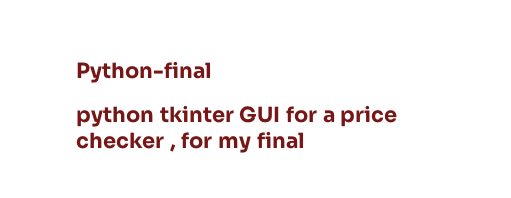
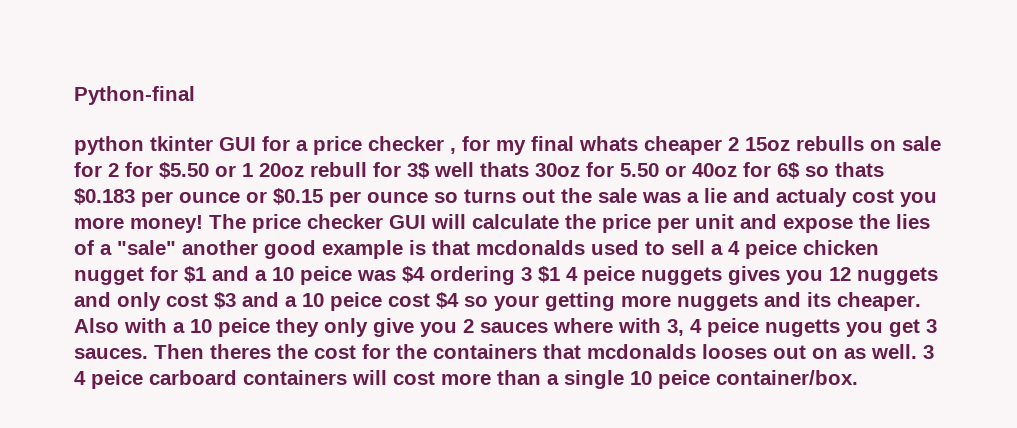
- python tkinter GUI for a price checker , for my final
+ python tkinter GUI for a price checker , for my final whats cheaper 2 15oz rebulls on sale for 2 for $5.50 or 1 20oz rebull for 3$ well thats 30oz for 5.50 or 40oz for 6$ so thats $0.183 per ounce or $0.15 per ounce so turns out the sale was a lie and actualy cost you more money! The price checker GUI will calculate the price per unit and expose the lies of a "sale" another good example is that mcdonalds used to sell a 4 peice chicken nugget for $1 and a 10 peice was $4 ordering 3 $1 4 peice nuggets gives you 12 nuggets and only cost $3 and a 10 peice cost $4 so your getting more nuggets and its cheaper. Also with a 10 peice they only give you 2 sauces where with 3, 4 peice nugetts you get 3 sauces. Then theres the cost for the containers that mcdonalds looses out on as well. 3 4 peice carboard containers will cost more than a single 10 peice container/box.

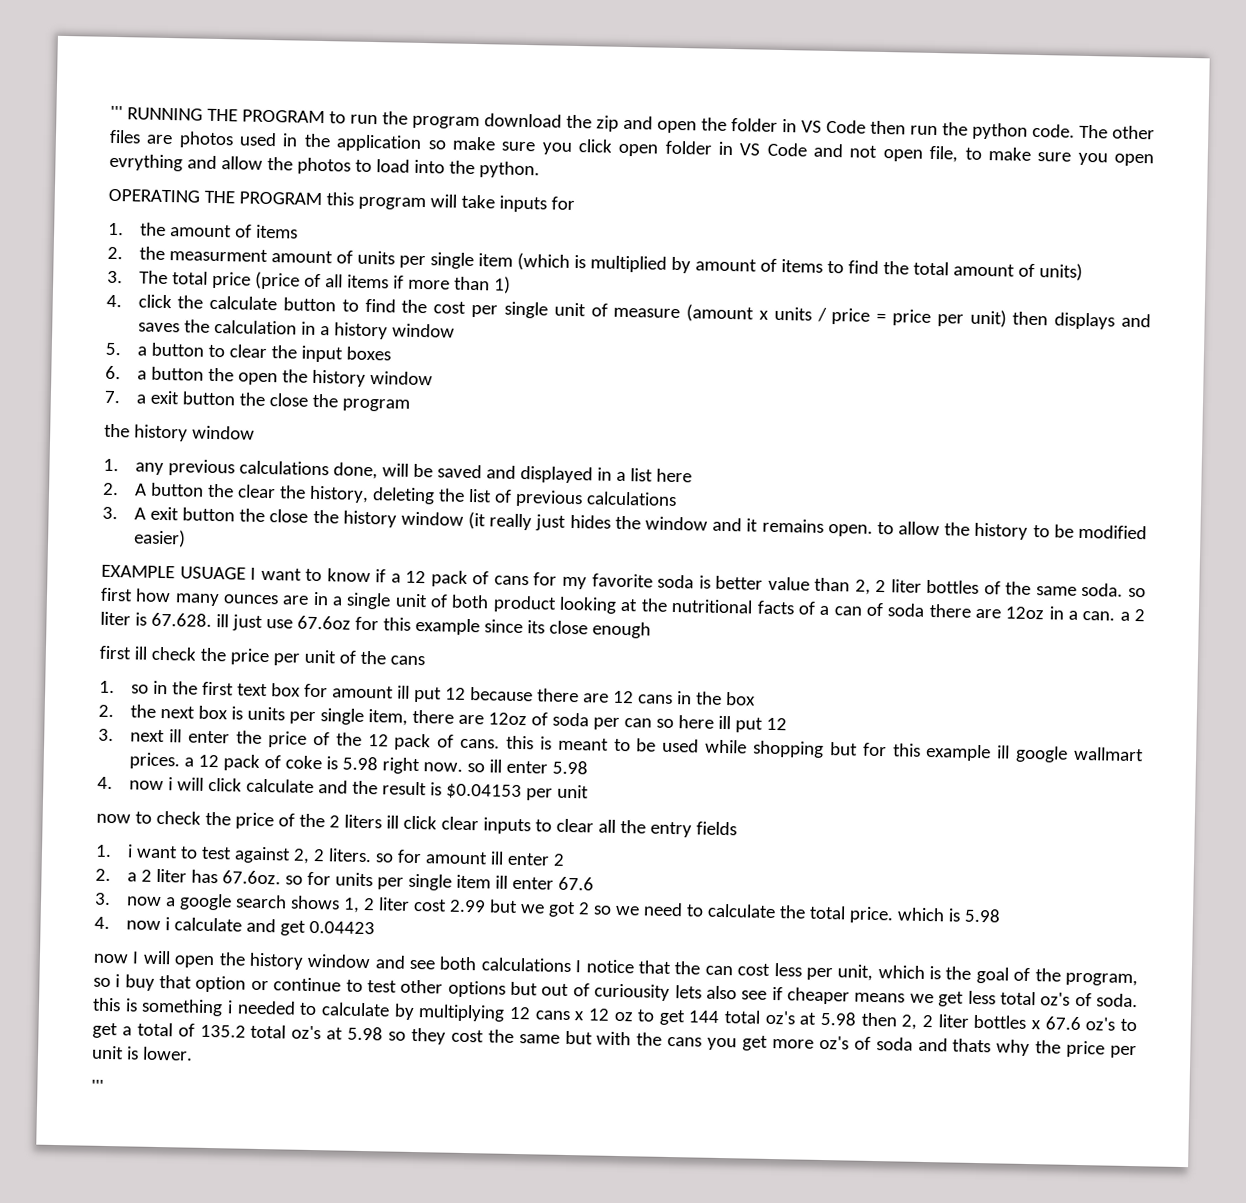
- Python-final
- python tkinter GUI for a price checker , for my final whats cheaper 2 15oz rebulls on sale for 2 for $5.50 or 1 20oz rebull for 3$ well thats 30oz for 5.50 or 40oz for 6$ so thats $0.183 per ounce or $0.15 per ounce so turns out the sale was a lie and actualy cost you more money! The price checker GUI will calculate the price per unit and expose the lies of a "sale" another good example is that mcdonalds used to sell a 4 peice chicken nugget for $1 and a 10 peice was $4 ordering 3 $1 4 peice nuggets gives you 12 nuggets and only cost $3 and a 10 peice cost $4 so your getting more nuggets and its cheaper. Also with a 10 peice they only give you 2 sauces where with 3, 4 peice nugetts you get 3 sauces. Then theres the cost for the containers that mcdonalds looses out on as well. 3 4 peice carboard containers will cost more than a single 10 peice container/box.
+ ''' RUNNING THE PROGRAM to run the program download the zip and open the folder in VS Code then run the python code. The other files are photos used in the application so make sure you click open folder in VS Code and not open file, to make sure you open evrything and allow the photos to load into the python.
+ OPERATING THE PROGRAM this program will take inputs for
+ 1. the amount of items
+ 2. the measurment amount of units per single item (which is multiplied by amount of items to find the total amount of units)
+ 3. The total price (price of all items if more than 1)
+ 4. click the calculate button to find the cost per single unit of measure (amount x units / price = price per unit) then displays and saves the calculation in a history window
+ 5. a button to clear the input boxes
+ 6. a button the open the history window
+ 7. a exit button the close the program
+ the history window
+ 1. any previous calculations done, will be saved and displayed in a list here
+ 2. A button the clear the history, deleting the list of previous calculations
+ 3. A exit button the close the history window (it really just hides the window and it remains open. to allow the history to be modified easier)
+ EXAMPLE USUAGE I want to know if a 12 pack of cans for my favorite soda is better value than 2, 2 liter bottles of the same soda. so first how many ounces are in a single unit of both product looking at the nutritional facts of a can of soda there are 12oz in a can. a 2 liter is 67.628. ill just use 67.6oz for this example since its close enough
+ first ill check the price per unit of the cans
+ 1. so in the first text box for amount ill put 12 because there are 12 cans in the box
+ 2. the next box is units per single item, there are 12oz of soda per can so here ill put 12
+ 3. next ill enter the price of the 12 pack of cans. this is meant to be used while shopping but for this example ill google wallmart prices. a 12 pack of coke is 5.98 right now. so ill enter 5.98
+ 4. now i will click calculate and the result is $0.04153 per unit
+ now to check the price of the 2 liters ill click clear inputs to clear all the entry fields
+ 1. i want to test against 2, 2 liters. so for amount ill enter 2
+ 2. a 2 liter has 67.6oz. so for units per single item ill enter 67.6
+ 3. now a google search shows 1, 2 liter cost 2.99 but we got 2 so we need to calculate the total price. which is 5.98
+ 4. now i calculate and get 0.04423
+ now I will open the history window and see both calculations I notice that the can cost less per unit, which is the goal of the program, so i buy that option or continue to test other options but out of curiousity lets also see if cheaper means we get less total oz's of soda. this is something i needed to calculate by multiplying 12 cans x 12 oz to get 144 total oz's at 5.98 then 2, 2 liter bottles x 67.6 oz's to get a total of 135.2 total oz's at 5.98 so they cost the same but with the cans you get more oz's of soda and thats why the price per unit is lower.
+ '''

